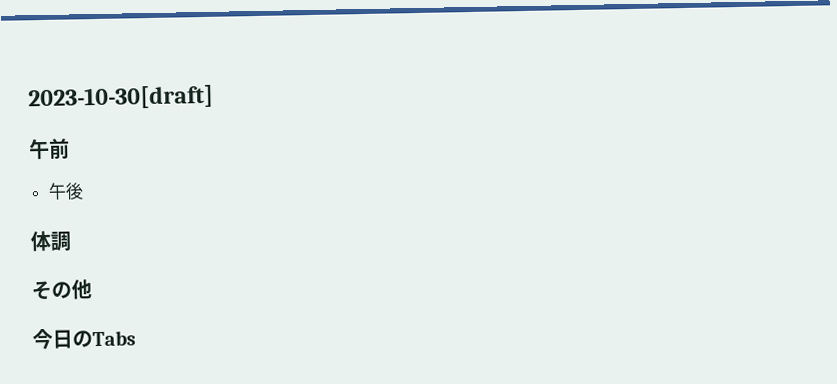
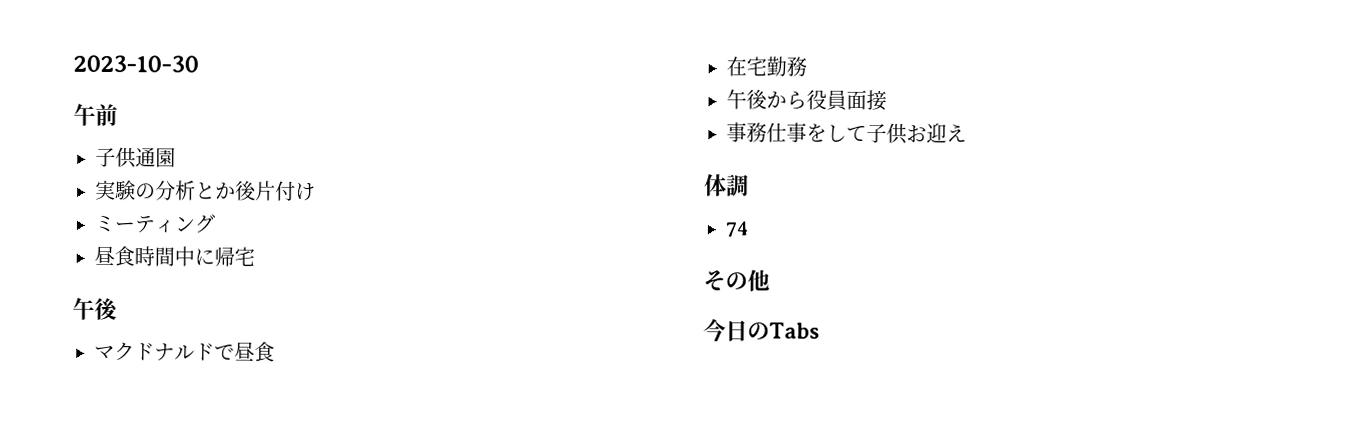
- 2023-10-30[draft]
+ 2023-10-30
+ 子供通園
+ 実験の分析とか後片付け
+ ミーティング
+ 昼食時間中に帰宅
  午後
+ マクドナルドで昼食
+ 在宅勤務
+ 午後から役員面接
+ 事務仕事をして子供お迎え
+ 74

